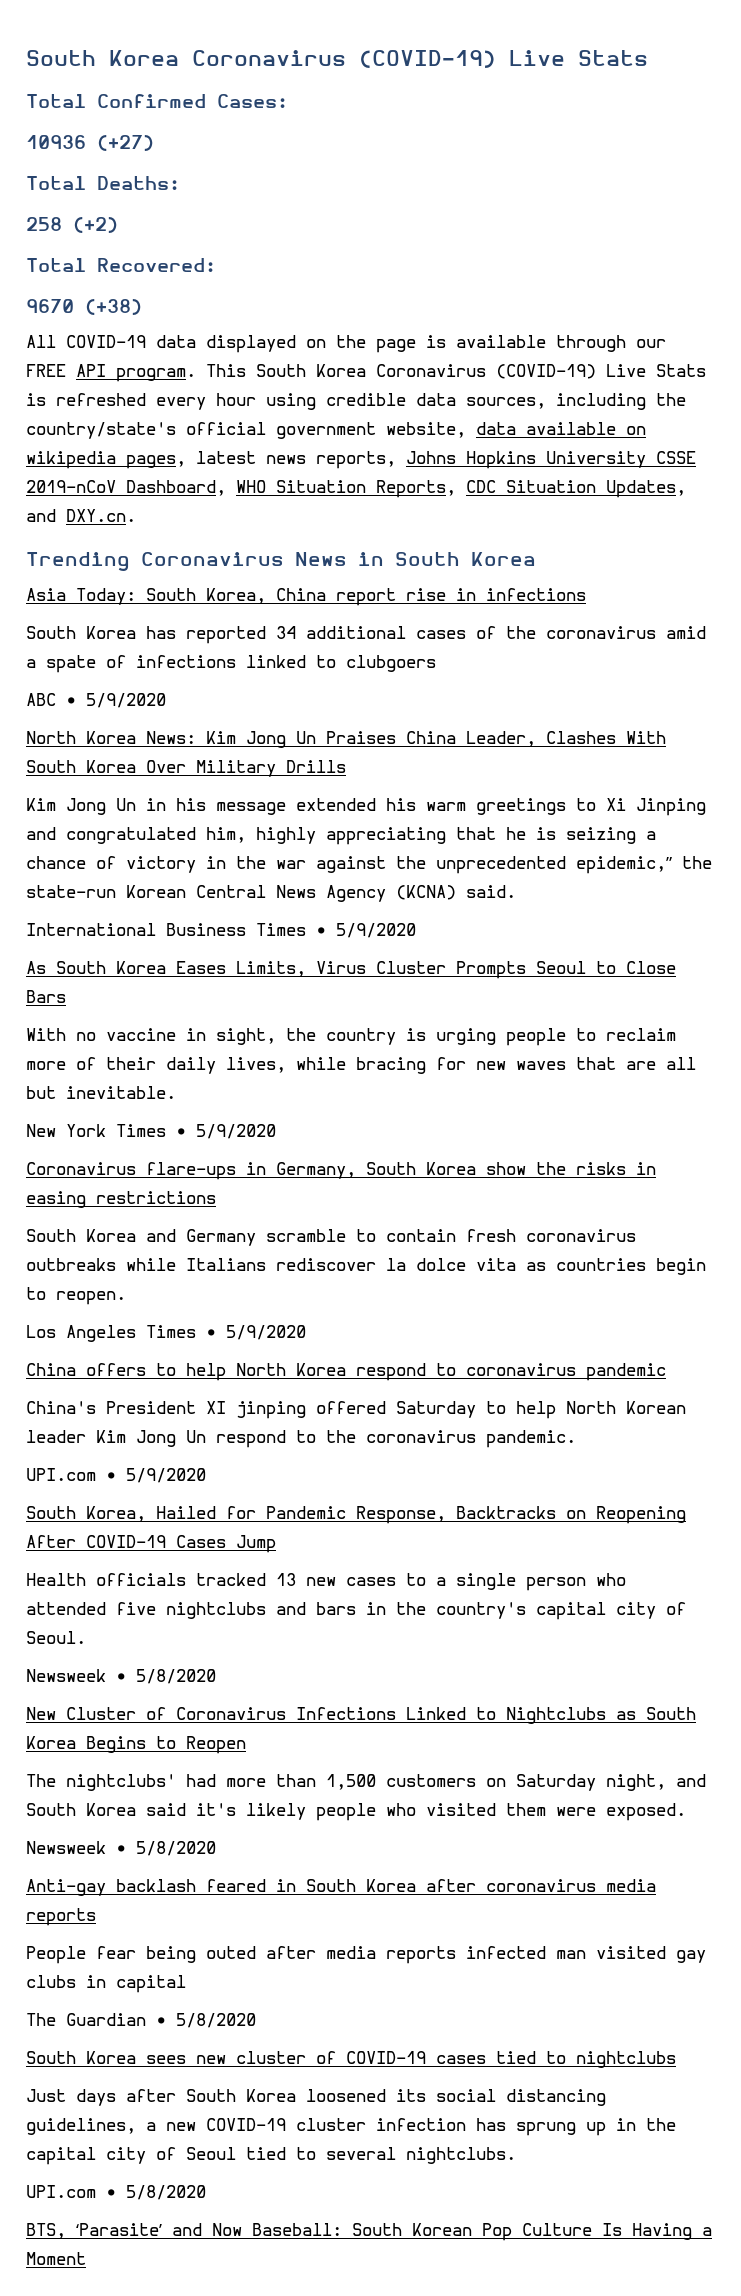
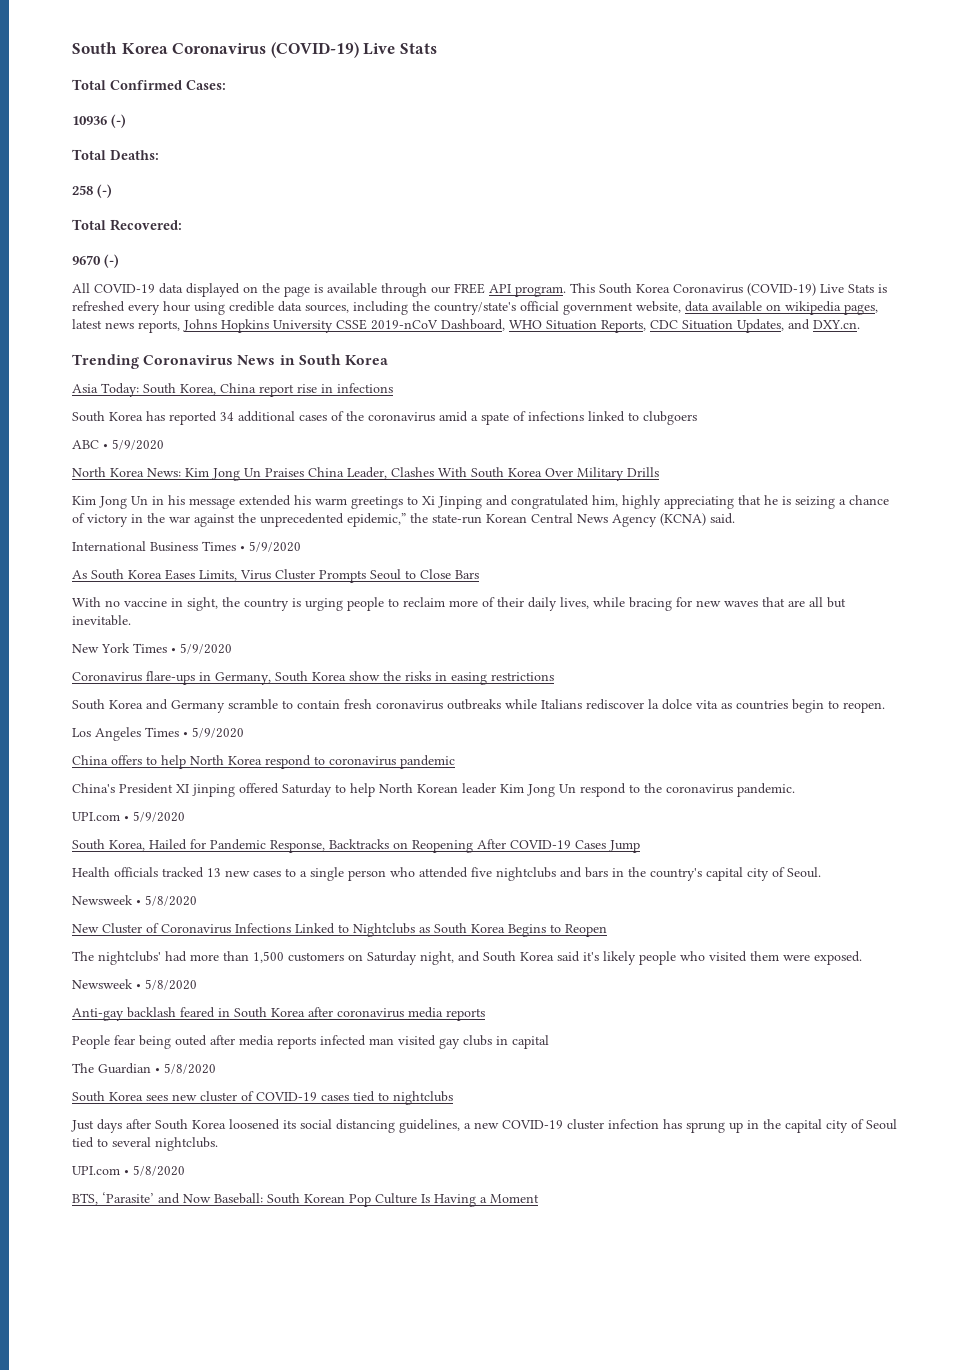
- 10936 (+27)
+ 10936 (-)
- 258 (+2)
+ 258 (-)
- 9670 (+38)
+ 9670 (-)

